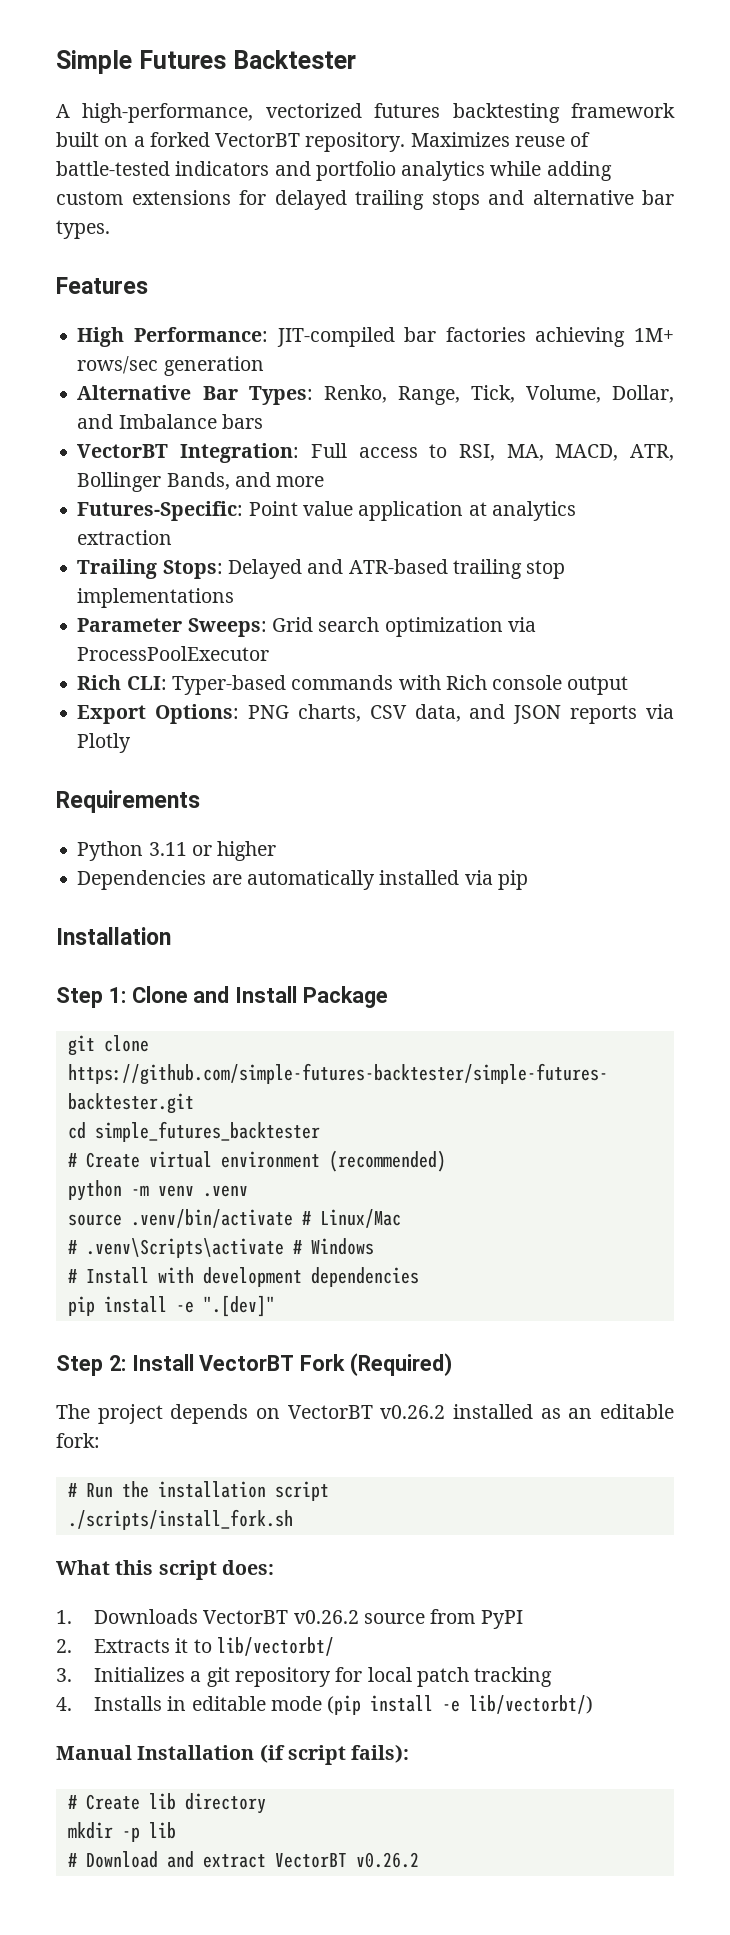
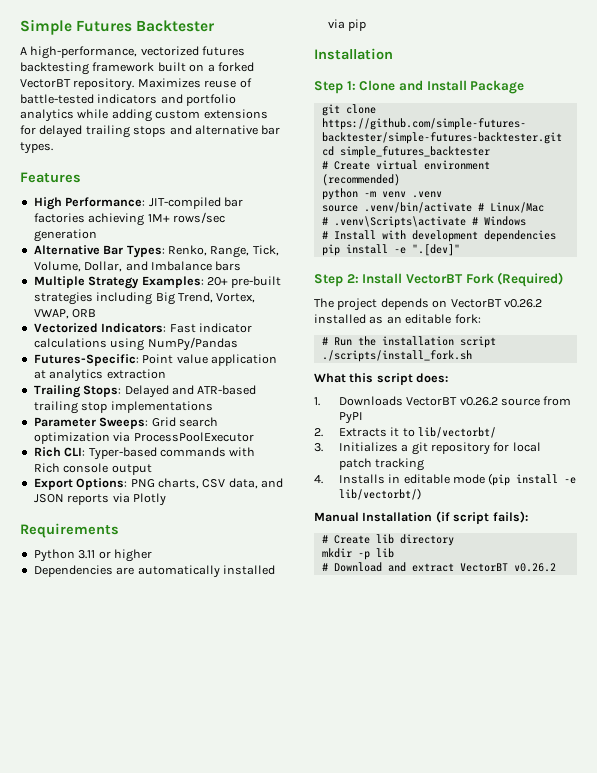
- VectorBT Integration: Full access to RSI, MA, MACD, ATR, Bollinger Bands, and more
+ Multiple Strategy Examples: 20+ pre-built strategies including Big Trend, Vortex, VWAP, ORB
+ Vectorized Indicators: Fast indicator calculations using NumPy/Pandas

